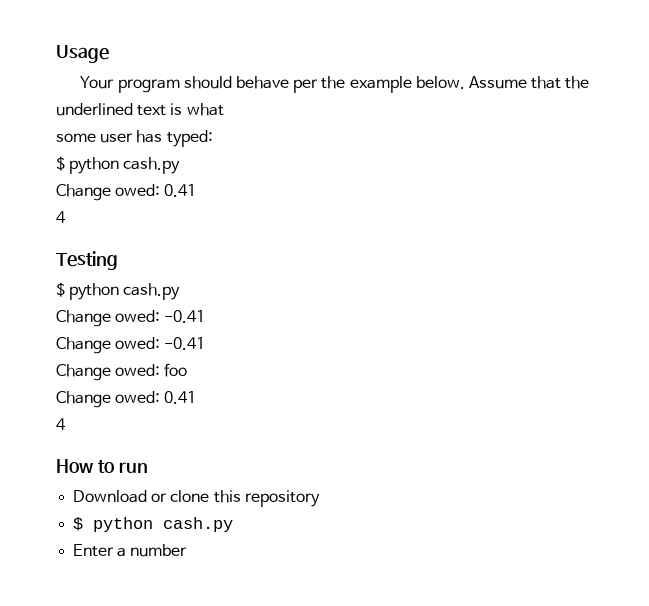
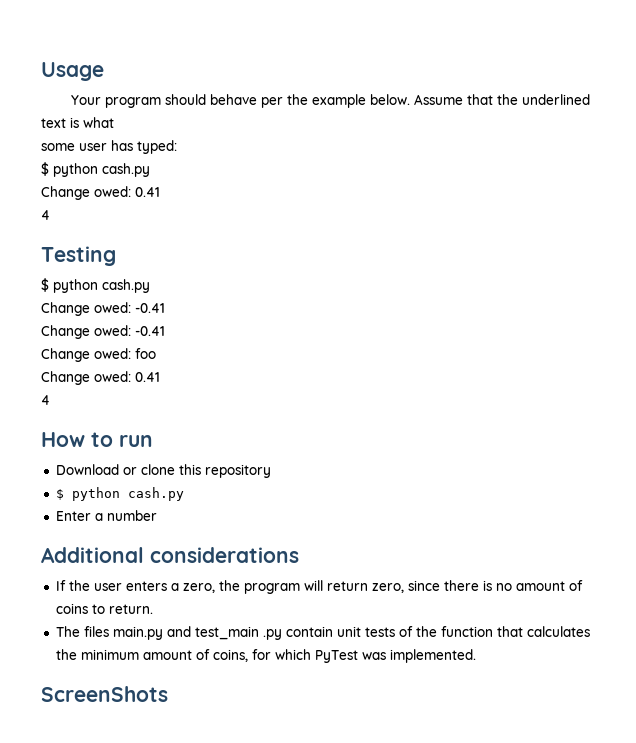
+ Additional considerations
+ If the user enters a zero, the program will return zero, since there is no amount of coins to return.
+ The files main.py and test_main .py contain unit tests of the function that calculates the minimum amount of coins, for which PyTest was implemented.
+ ScreenShots

